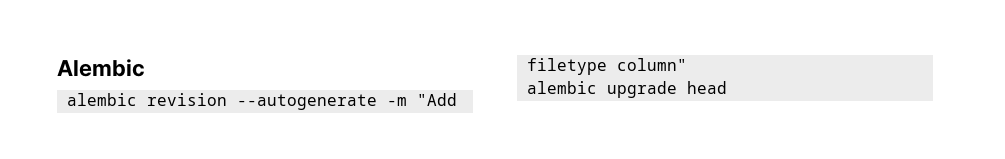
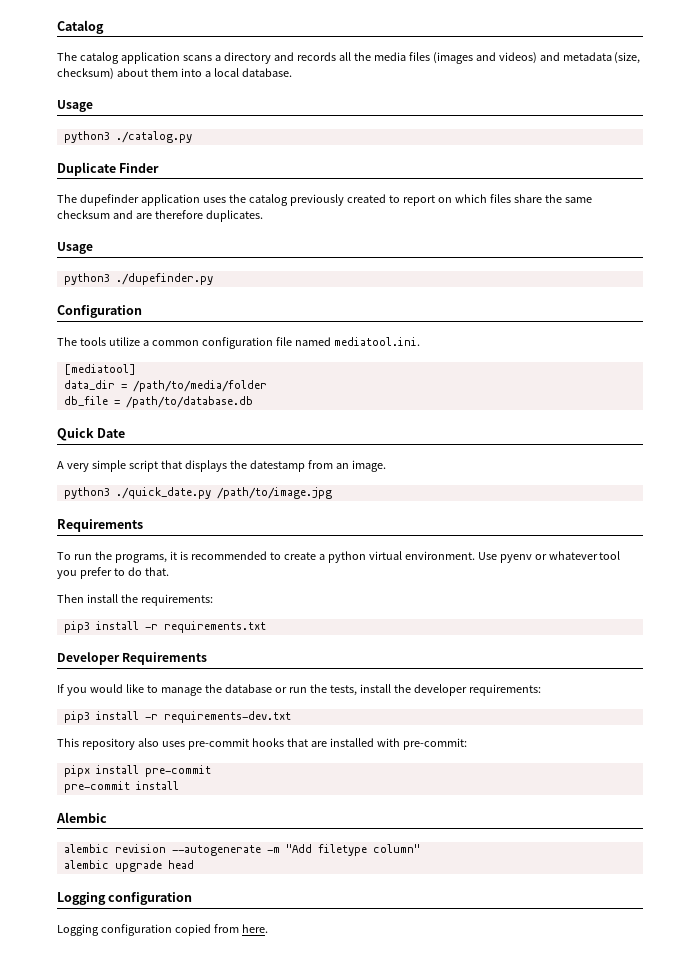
+ Catalog
+ The catalog application scans a directory and records all the media files (images and videos) and metadata (size, checksum) about them into a local database.
+ Usage
+ python3 ./catalog.py
+ Duplicate Finder
+ The dupefinder application uses the catalog previously created to report on which files share the same checksum and are therefore duplicates.
+ Usage
+ python3 ./dupefinder.py
+ Configuration
+ The tools utilize a common configuration file named mediatool.ini.
+ [mediatool]
+ data_dir = /path/to/media/folder
+ db_file = /path/to/database.db
+ Quick Date
+ A very simple script that displays the datestamp from an image.
+ python3 ./quick_date.py /path/to/image.jpg
+ Requirements
+ To run the programs, it is recommended to create a python virtual environment. Use pyenv or whatever tool you prefer to do that.
+ Then install the requirements:
+ pip3 install -r requirements.txt
+ Developer Requirements
+ If you would like to manage the database or run the tests, install the developer requirements:
+ pip3 install -r requirements-dev.txt
+ This repository also uses pre-commit hooks that are installed with pre-commit:
+ pipx install pre-commit
+ pre-commit install
  alembic upgrade head
+ Logging configuration
+ Logging configuration copied from here.

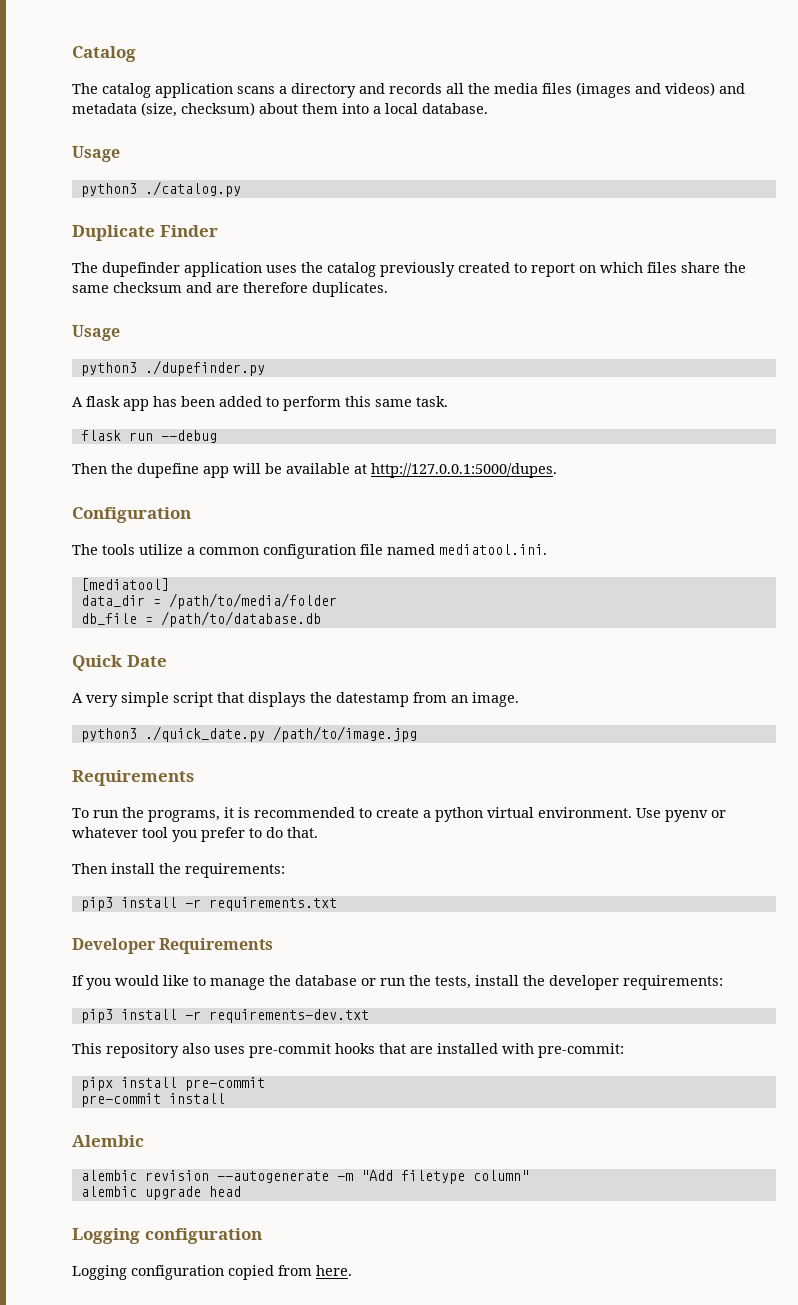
+ A flask app has been added to perform this same task.
+ flask run --debug
+ Then the dupefine app will be available at http://127.0.0.1:5000/dupes.

